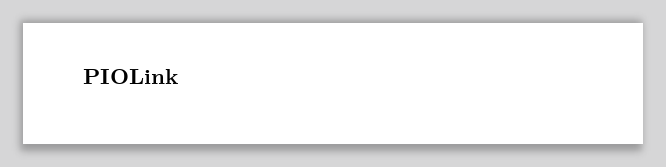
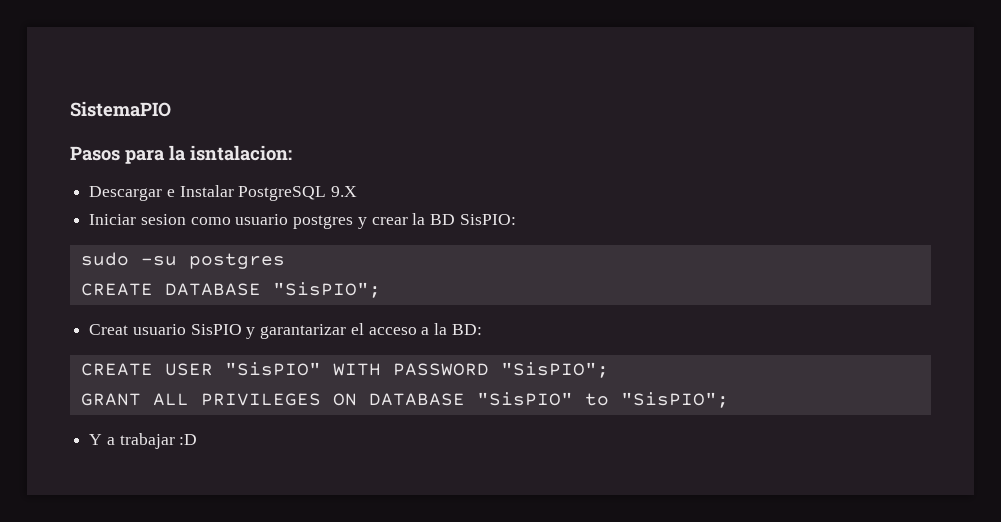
- PIOLink
+ SistemaPIO
+ Pasos para la isntalacion:
+ Descargar e Instalar PostgreSQL 9.X
+ Iniciar sesion como usuario postgres y crear la BD SisPIO:
+ sudo -su postgres
+ CREATE DATABASE "SisPIO";
+ Creat usuario SisPIO y garantarizar el acceso a la BD:
+ CREATE USER "SisPIO" WITH PASSWORD "SisPIO";
+ GRANT ALL PRIVILEGES ON DATABASE "SisPIO" to "SisPIO";
+ Y a trabajar :D

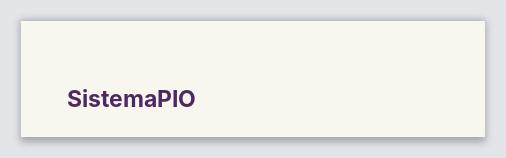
- Pasos para la isntalacion:
- Descargar e Instalar PostgreSQL 9.X
- Iniciar sesion como usuario postgres y crear la BD SisPIO:
- sudo -su postgres
- CREATE DATABASE "SisPIO";
- Creat usuario SisPIO y garantarizar el acceso a la BD:
- CREATE USER "SisPIO" WITH PASSWORD "SisPIO";
- GRANT ALL PRIVILEGES ON DATABASE "SisPIO" to "SisPIO";
- Y a trabajar :D

